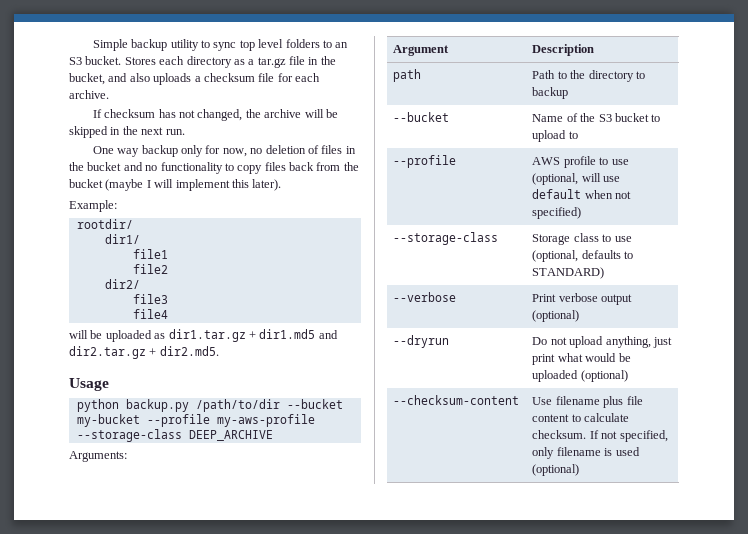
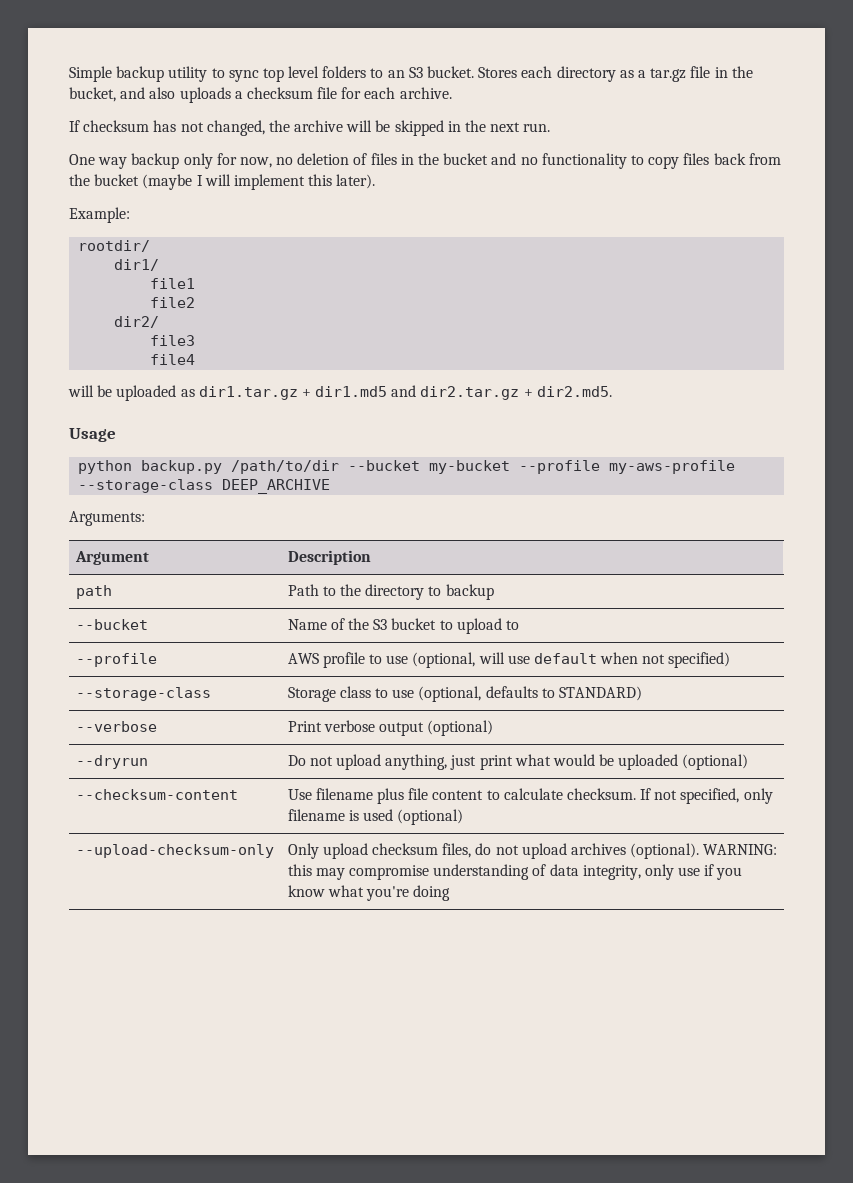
+ --upload-checksum-only | Only upload checksum files, do not upload archives (optional). WARNING: this may compromise understanding of data integrity, only use if you know what you're doing

